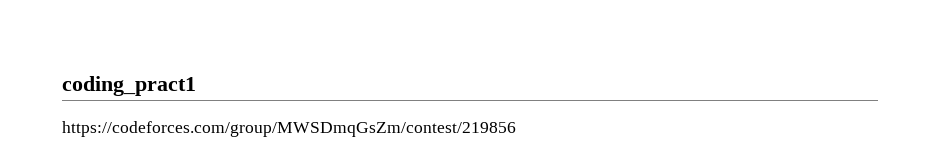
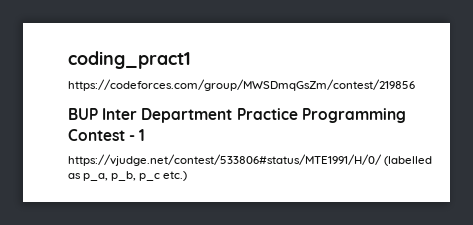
+ BUP Inter Department Practice Programming Contest - 1
+ https://vjudge.net/contest/533806#status/MTE1991/H/0/ (labelled as p_a, p_b, p_c etc.)

